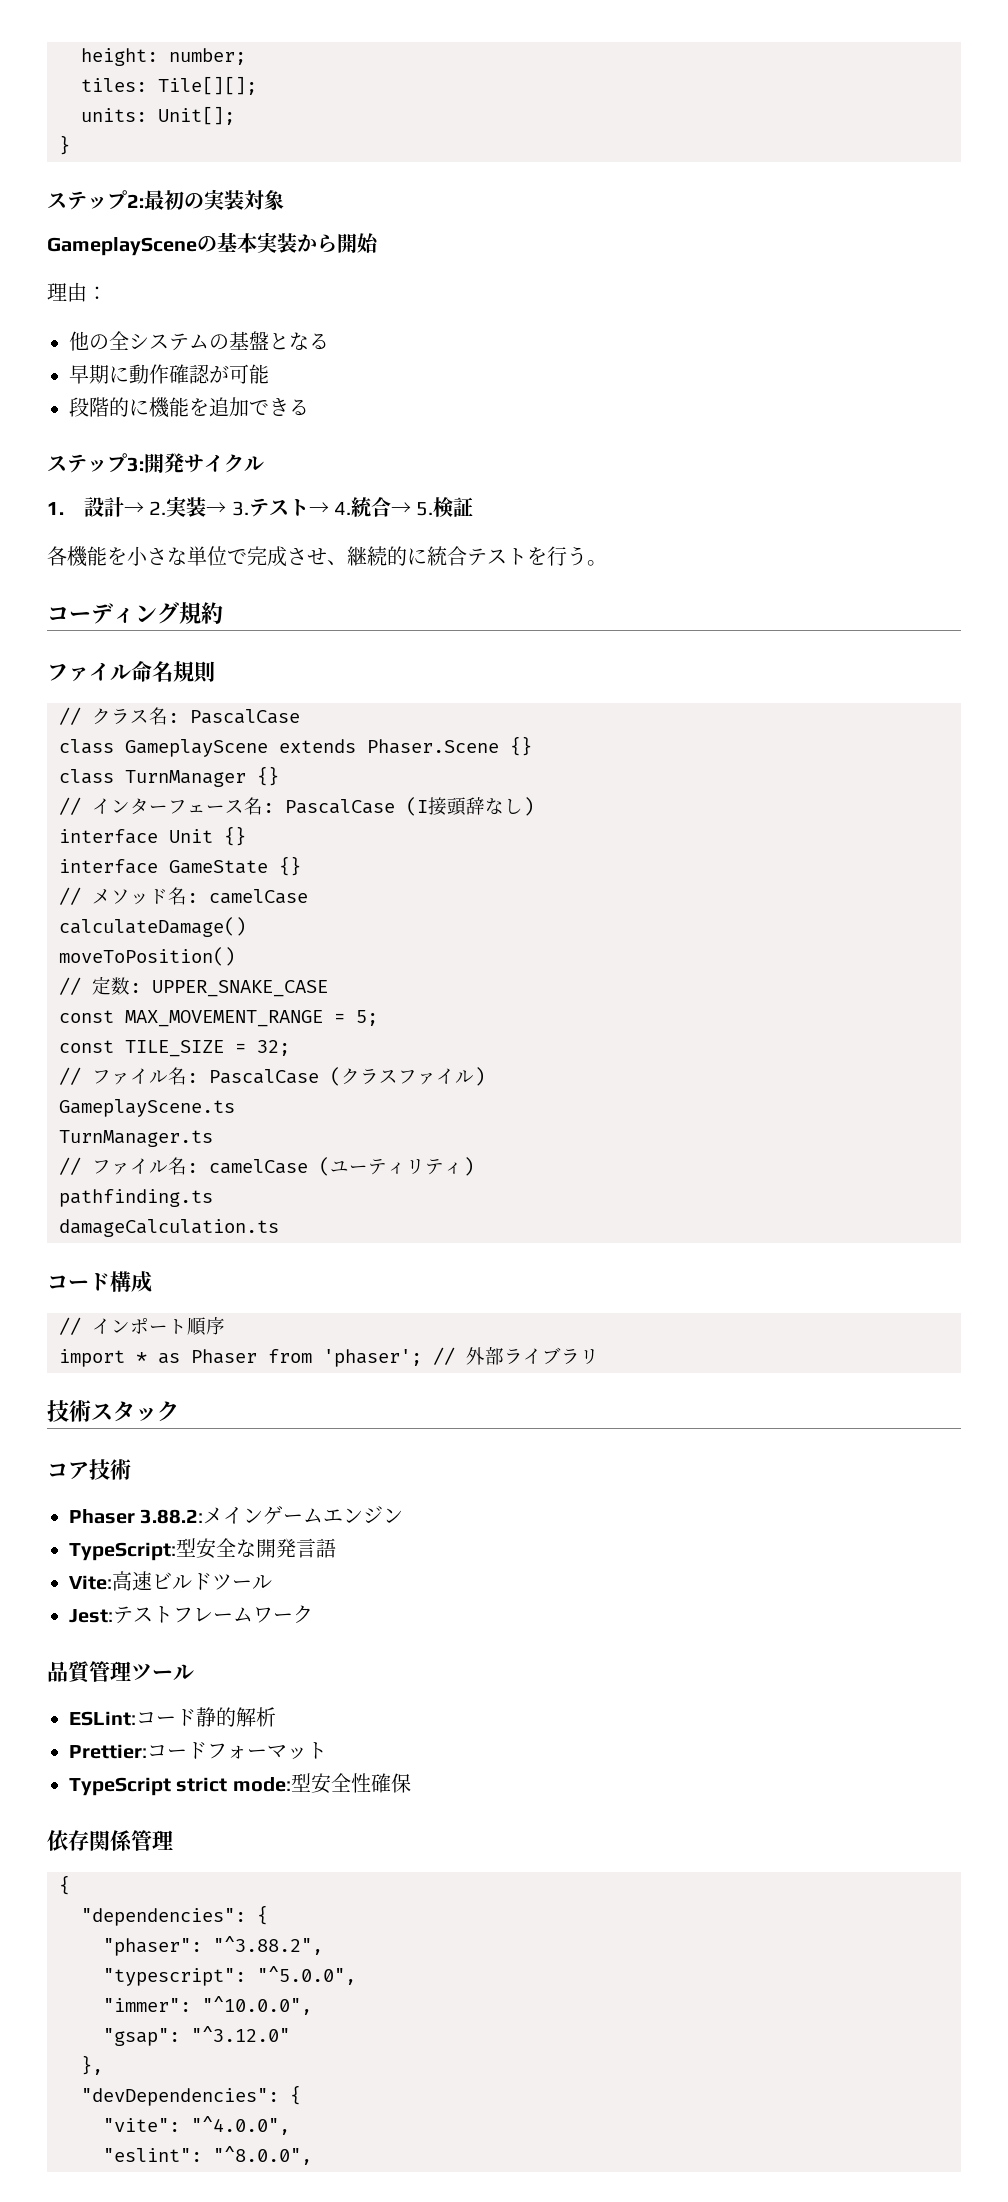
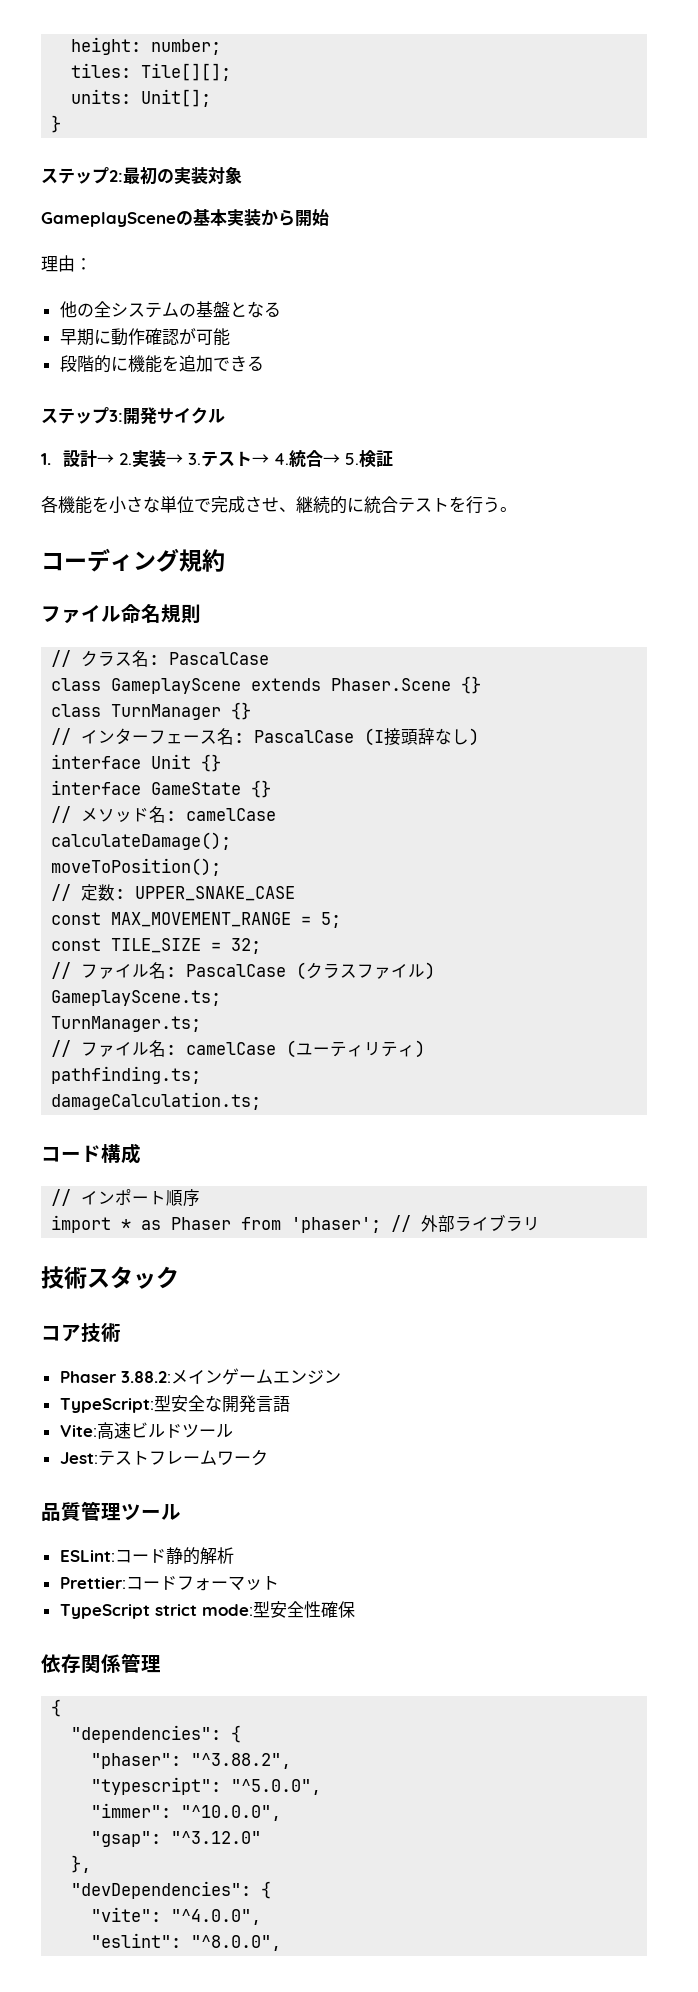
- calculateDamage()
- moveToPosition()
+ calculateDamage();
+ moveToPosition();
- GameplayScene.ts
- TurnManager.ts
+ GameplayScene.ts;
+ TurnManager.ts;
- pathfinding.ts
- damageCalculation.ts
+ pathfinding.ts;
+ damageCalculation.ts;

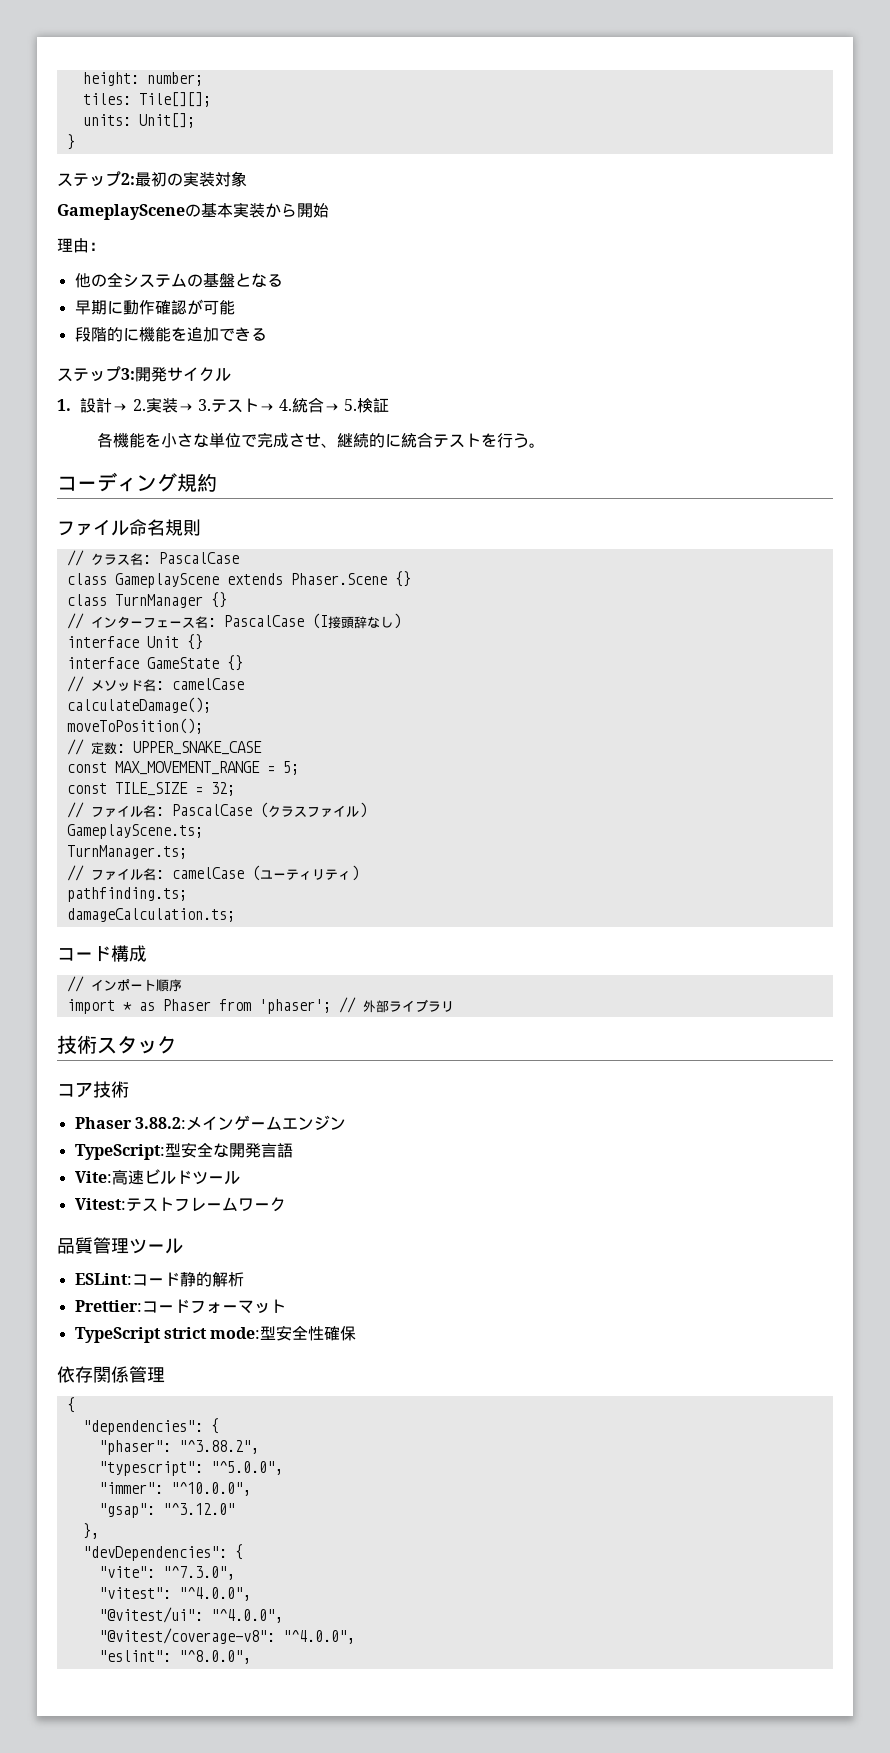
- Jest:テストフレームワーク
+ Vitest:テストフレームワーク
- "vite": "^4.0.0",
+ "vite": "^7.3.0",
+ "vitest": "^4.0.0",
+ "@vitest/ui": "^4.0.0",
+ "@vitest/coverage-v8": "^4.0.0",

